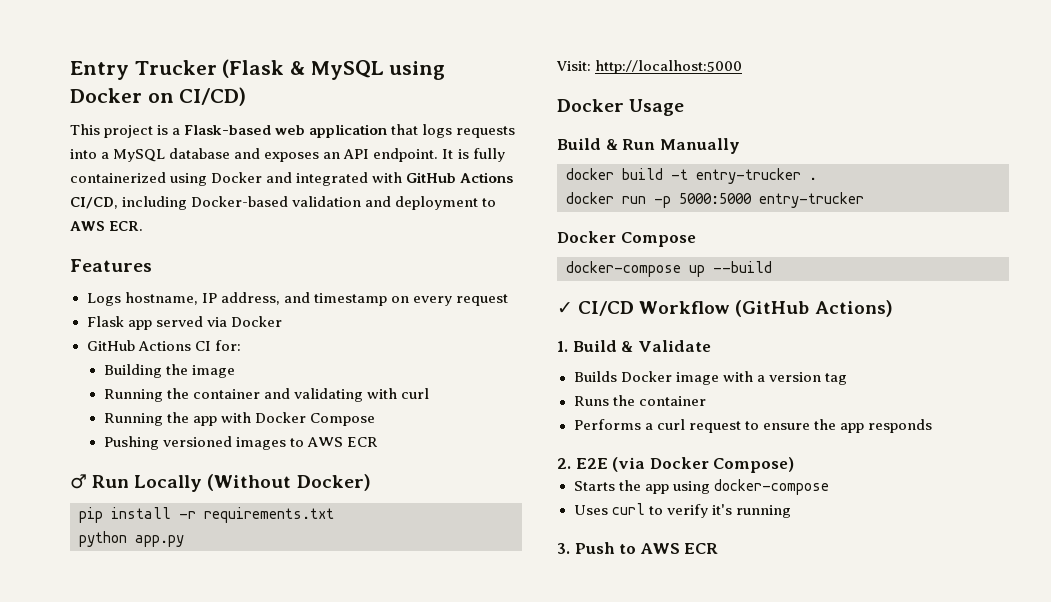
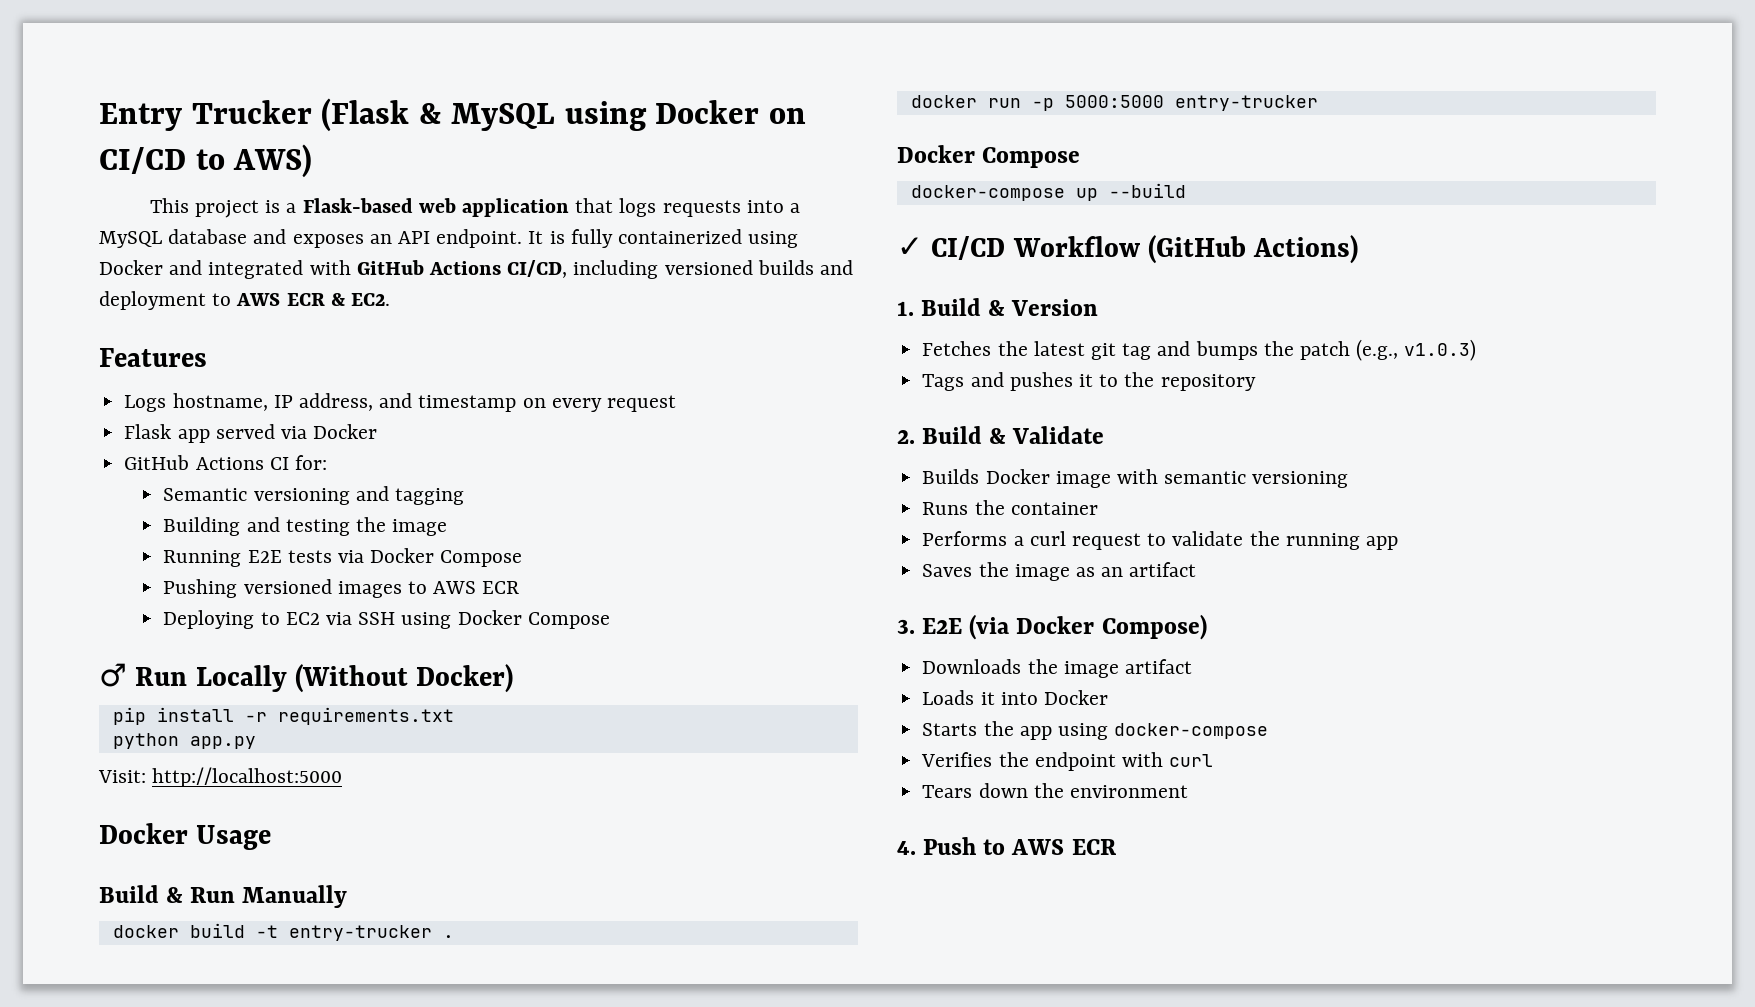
- Entry Trucker (Flask & MySQL using Docker on CI/CD)
+ Entry Trucker (Flask & MySQL using Docker on CI/CD to AWS)
- It is fully containerized using Docker and integrated with GitHub Actions CI/CD, including Docker-based validation and deployment to AWS ECR.
+ It is fully containerized using Docker and integrated with GitHub Actions CI/CD, including versioned builds and deployment to AWS ECR & EC2.
+ Semantic versioning and tagging
- Building the image
+ Building and testing the image
- Running the container and validating with curl
- Running the app with Docker Compose
+ Running E2E tests via Docker Compose
+ Deploying to EC2 via SSH using Docker Compose
- 1. Build & Validate
+ 1. Build & Version
+ Fetches the latest git tag and bumps the patch (e.g., v1.0.3)
+ Tags and pushes it to the repository
+ 2. Build & Validate
- Builds Docker image with a version tag
+ Builds Docker image with semantic versioning
- Performs a curl request to ensure the app responds
- 2. E2E (via Docker Compose)
+ Performs a curl request to validate the running app
+ Saves the image as an artifact
+ 3. E2E (via Docker Compose)
+ Downloads the image artifact
+ Loads it into Docker
- Uses curl to verify it's running
- 3. Push to AWS ECR
+ Verifies the endpoint with curl
+ Tears down the environment
+ 4. Push to AWS ECR

